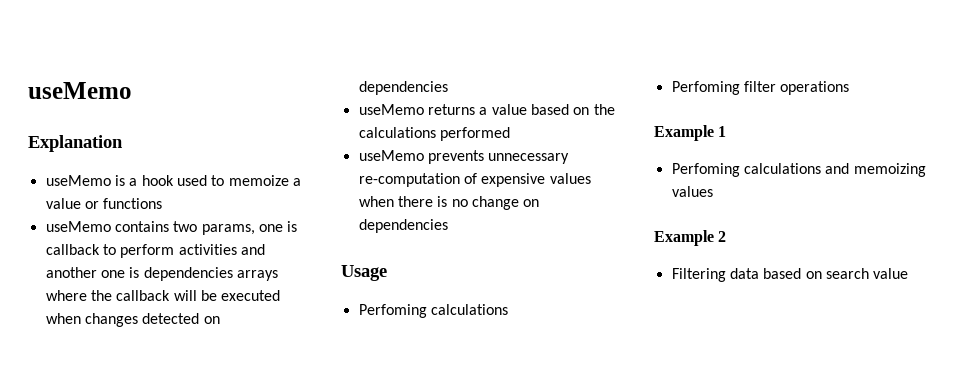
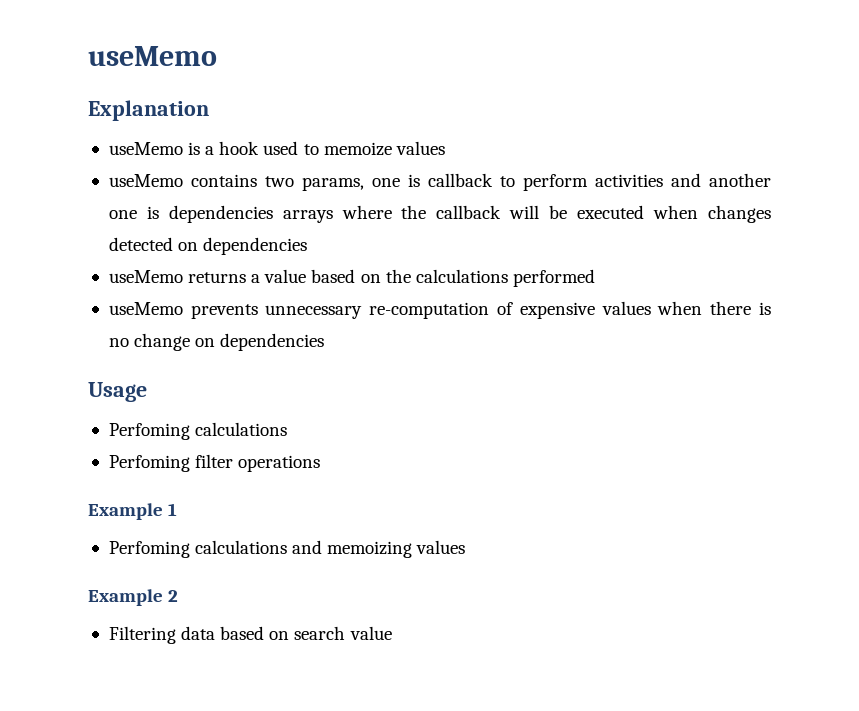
- useMemo is a hook used to memoize a value or functions
+ useMemo is a hook used to memoize values

